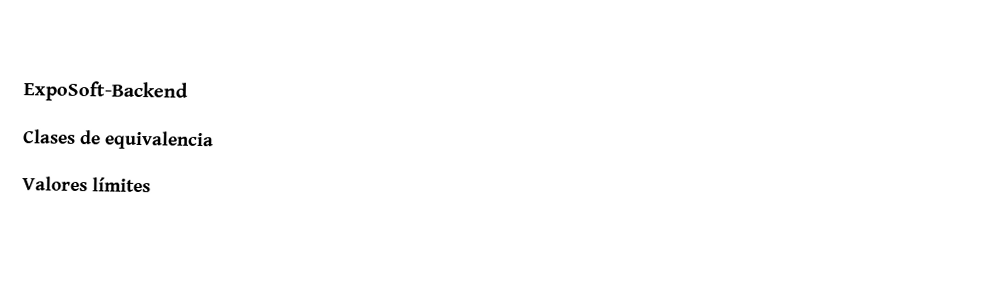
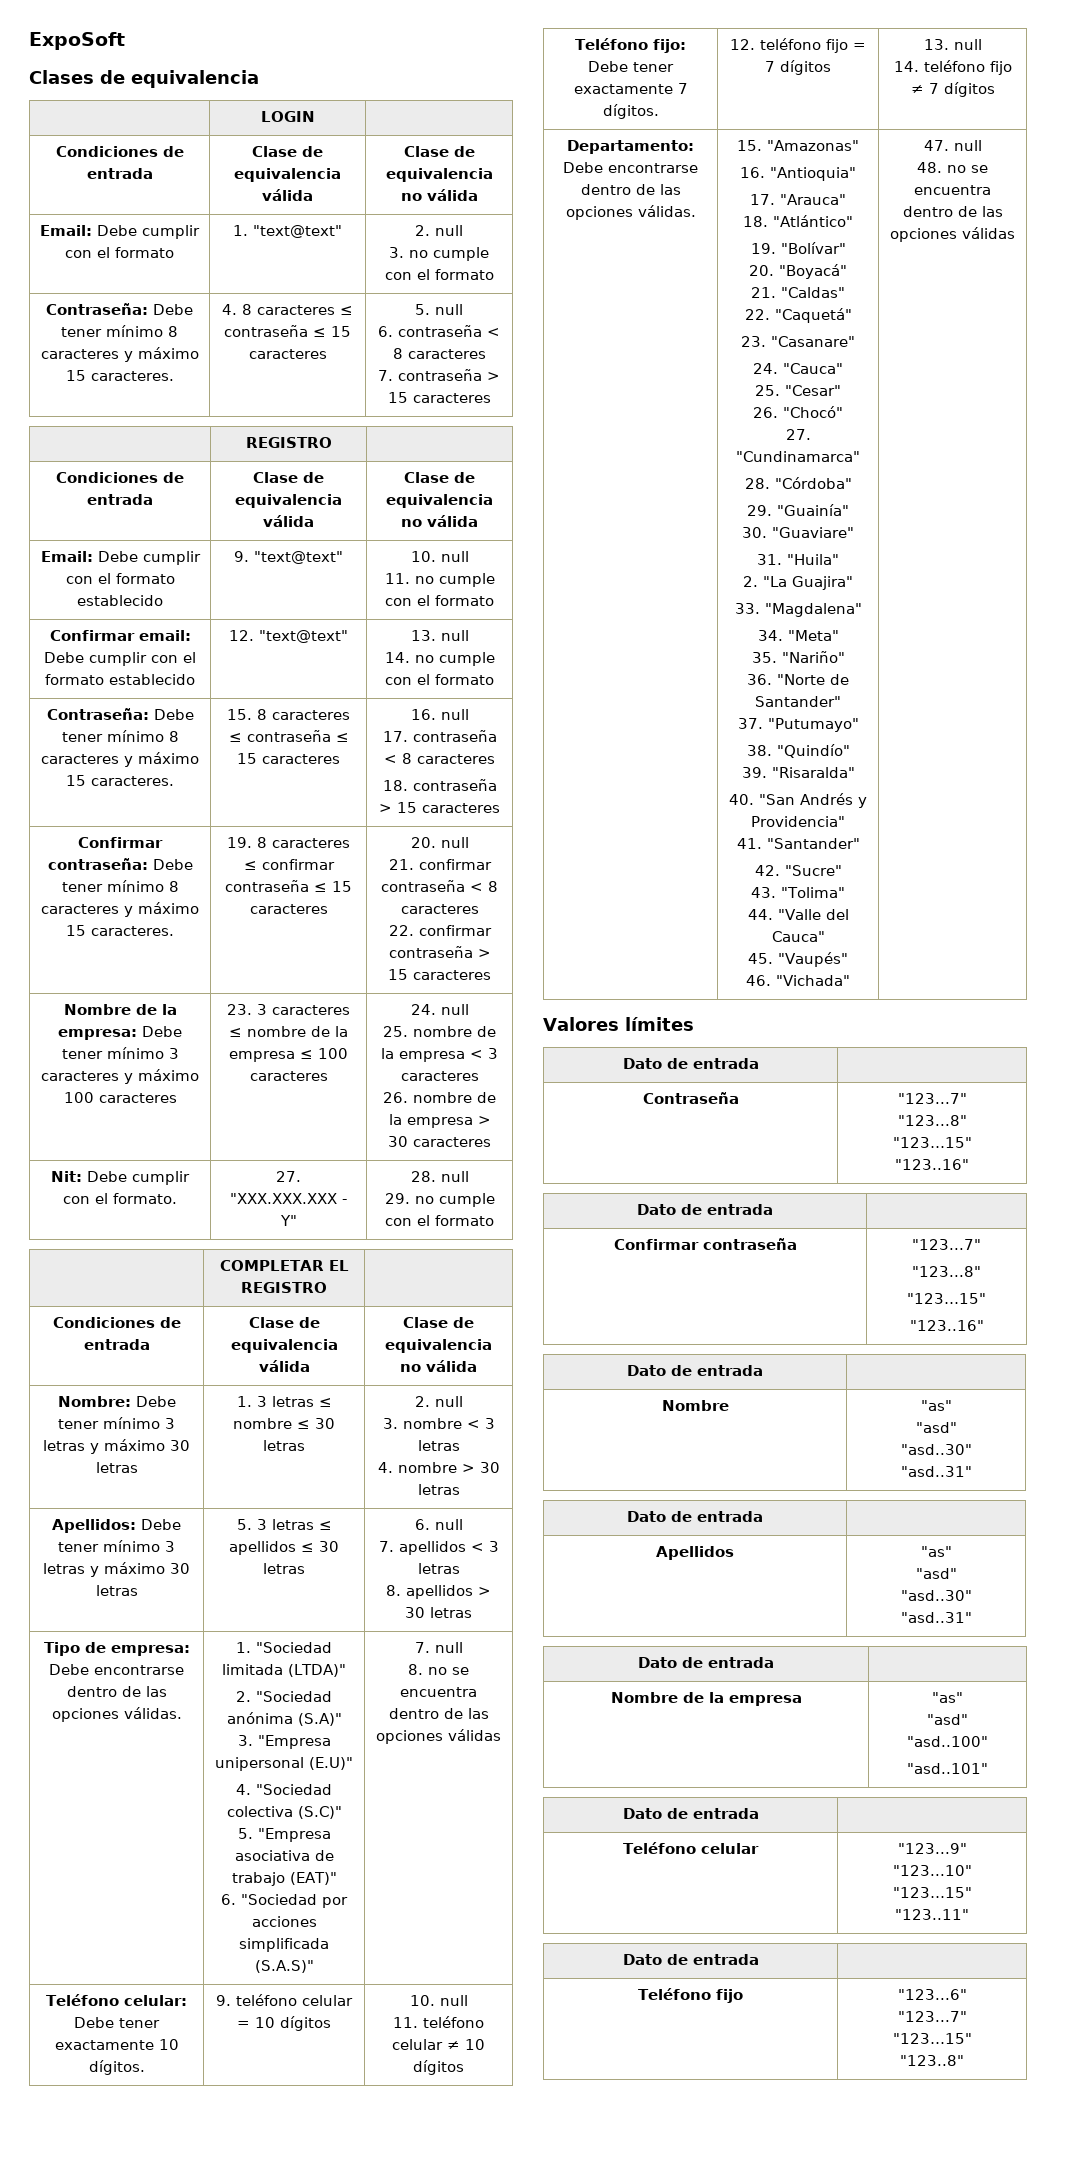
- ExpoSoft-Backend
+ ExpoSoft
+ | LOGIN |
+ Condiciones de entrada | Clase de equivalencia válida | Clase de equivalencia no válida
+ Email: Debe cumplir con el formato | 1. "text@text" | 2. null
+ 3. no cumple con el formato
+ Contraseña: Debe tener mínimo 8 caracteres y máximo 15 caracteres. | 4. 8 caracteres ≤ contraseña ≤ 15 caracteres | 5. null
+ 6. contraseña < 8 caracteres
+ 7. contraseña > 15 caracteres
+ | REGISTRO |
+ Condiciones de entrada | Clase de equivalencia válida | Clase de equivalencia no válida
+ Email: Debe cumplir con el formato establecido | 9. "text@text" | 10. null
+ 11. no cumple con el formato
+ Confirmar email: Debe cumplir con el formato establecido | 12. "text@text" | 13. null
+ 14. no cumple con el formato
+ Contraseña: Debe tener mínimo 8 caracteres y máximo 15 caracteres. | 15. 8 caracteres ≤ contraseña ≤ 15 caracteres | 16. null
+ 17. contraseña < 8 caracteres
+ 18. contraseña > 15 caracteres
+ Confirmar contraseña: Debe tener mínimo 8 caracteres y máximo 15 caracteres. | 19. 8 caracteres ≤ confirmar contraseña ≤ 15 caracteres | 20. null
+ 21. confirmar contraseña < 8 caracteres
+ 22. confirmar contraseña > 15 caracteres
+ Nombre de la empresa: Debe tener mínimo 3 caracteres y máximo 100 caracteres | 23. 3 caracteres ≤ nombre de la empresa ≤ 100 caracteres | 24. null
+ 25. nombre de la empresa < 3 caracteres
+ 26. nombre de la empresa > 30 caracteres
+ Nit: Debe cumplir con el formato. | 27. "XXX.XXX.XXX - Y" | 28. null
+ 29. no cumple con el formato
+ | COMPLETAR EL REGISTRO |
+ Condiciones de entrada | Clase de equivalencia válida | Clase de equivalencia no válida
+ Nombre: Debe tener mínimo 3 letras y máximo 30 letras | 1. 3 letras ≤ nombre ≤ 30 letras | 2. null
+ 3. nombre < 3 letras
+ 4. nombre > 30 letras
+ Apellidos: Debe tener mínimo 3 letras y máximo 30 letras | 5. 3 letras ≤ apellidos ≤ 30 letras | 6. null
+ 7. apellidos < 3 letras
+ 8. apellidos > 30 letras
+ Tipo de empresa: Debe encontrarse dentro de las opciones válidas. | 1. "Sociedad limitada (LTDA)"
+ 2. "Sociedad anónima (S.A)"
+ 3. "Empresa unipersonal (E.U)"
+ 4. "Sociedad colectiva (S.C)"
+ 5. "Empresa asociativa de trabajo (EAT)"
+ 6. "Sociedad por acciones simplificada (S.A.S)" | 7. null
+ 8. no se encuentra dentro de las opciones válidas
+ Teléfono celular: Debe tener exactamente 10 dígitos. | 9. teléfono celular = 10 dígitos | 10. null
+ 11. teléfono celular ≠ 10 dígitos
+ Teléfono fijo: Debe tener exactamente 7 dígitos. | 12. teléfono fijo = 7 dígitos | 13. null
+ 14. teléfono fijo ≠ 7 dígitos
+ Departamento: Debe encontrarse dentro de las opciones válidas. | 15. "Amazonas"
+ 16. "Antioquia"
+ 17. "Arauca"
+ 18. "Atlántico"
+ 19. "Bolívar"
+ 20. "Boyacá"
+ 21. "Caldas"
+ 22. "Caquetá"
+ 23. "Casanare"
+ 24. "Cauca"
+ 25. "Cesar"
+ 26. "Chocó"
+ 27. "Cundinamarca"
+ 28. "Córdoba"
+ 29. "Guainía"
+ 30. "Guaviare"
+ 31. "Huila"
+ 2. "La Guajira"
+ 33. "Magdalena"
+ 34. "Meta"
+ 35. "Nariño"
+ 36. "Norte de Santander"
+ 37. "Putumayo"
+ 38. "Quindío"
+ 39. "Risaralda"
+ 40. "San Andrés y Providencia"
+ 41. "Santander"
+ 42. "Sucre"
+ 43. "Tolima"
+ 44. "Valle del Cauca"
+ 45. "Vaupés"
+ 46. "Vichada" | 47. null
+ 48. no se encuentra dentro de las opciones válidas
  Valores límites
+ Dato de entrada |
+ Contraseña | "123...7"
+ "123...8"
+ "123…15"
+ "123..16"
+ Dato de entrada |
+ Confirmar contraseña | "123...7"
+ "123...8"
+ "123…15"
+ "123..16"
+ Dato de entrada |
+ Nombre | "as"
+ "asd"
+ "asd..30"
+ "asd..31"
+ Dato de entrada |
+ Apellidos | "as"
+ "asd"
+ "asd..30"
+ "asd..31"
+ Dato de entrada |
+ Nombre de la empresa | "as"
+ "asd"
+ "asd..100"
+ "asd..101"
+ Dato de entrada |
+ Teléfono celular | "123...9"
+ "123...10"
+ "123…15"
+ "123..11"
+ Dato de entrada |
+ Teléfono fijo | "123...6"
+ "123...7"
+ "123…15"
+ "123..8"

